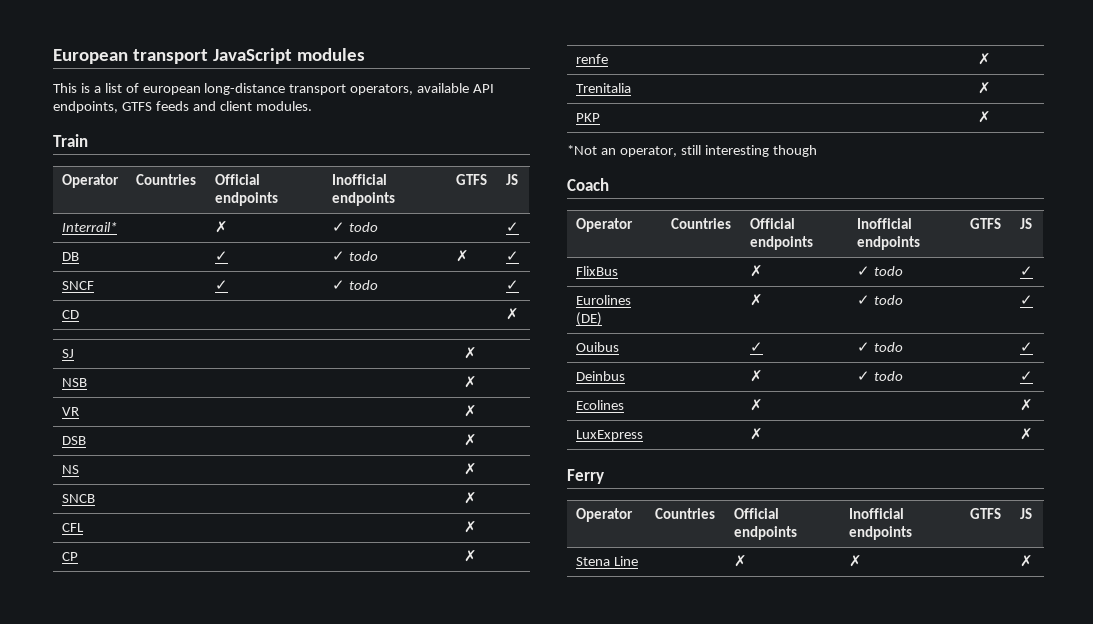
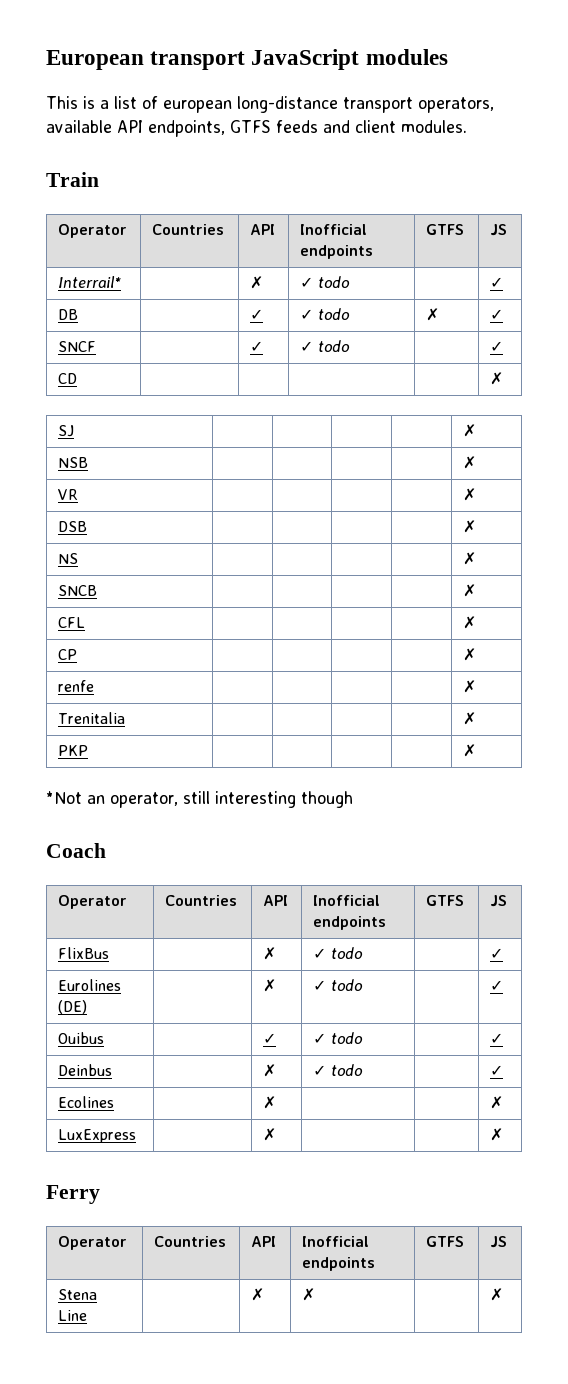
  Train
- Operator | Countries | Official endpoints | Inofficial endpoints | GTFS | JS
+ Operator | Countries | API | Inofficial endpoints | GTFS | JS
  Coach
- Operator | Countries | Official endpoints | Inofficial endpoints | GTFS | JS
+ Operator | Countries | API | Inofficial endpoints | GTFS | JS
  Ferry
- Operator | Countries | Official endpoints | Inofficial endpoints | GTFS | JS
+ Operator | Countries | API | Inofficial endpoints | GTFS | JS

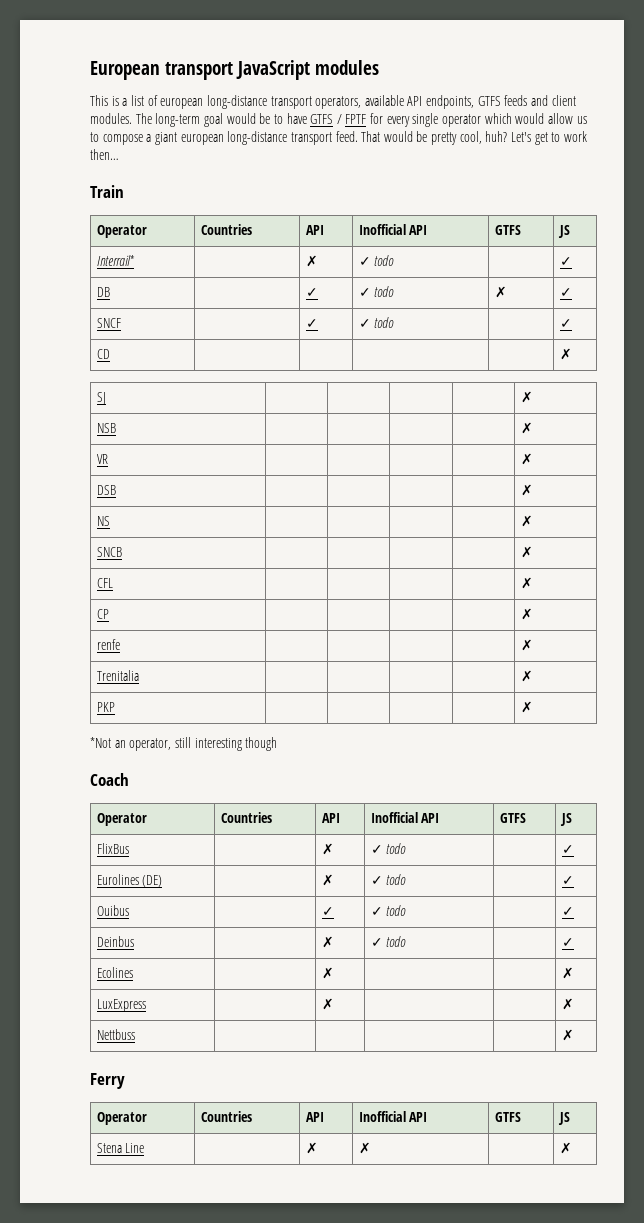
+ The long-term goal would be to have GTFS / FPTF for every single operator which would allow us to compose a giant european long-distance transport feed. That would be pretty cool, huh? Let's get to work then…
  Train
- Operator | Countries | API | Inofficial endpoints | GTFS | JS
+ Operator | Countries | API | Inofficial API | GTFS | JS
  Coach
- Operator | Countries | API | Inofficial endpoints | GTFS | JS
+ Operator | Countries | API | Inofficial API | GTFS | JS
+ Nettbuss | | | | | ✗
  Ferry
- Operator | Countries | API | Inofficial endpoints | GTFS | JS
+ Operator | Countries | API | Inofficial API | GTFS | JS

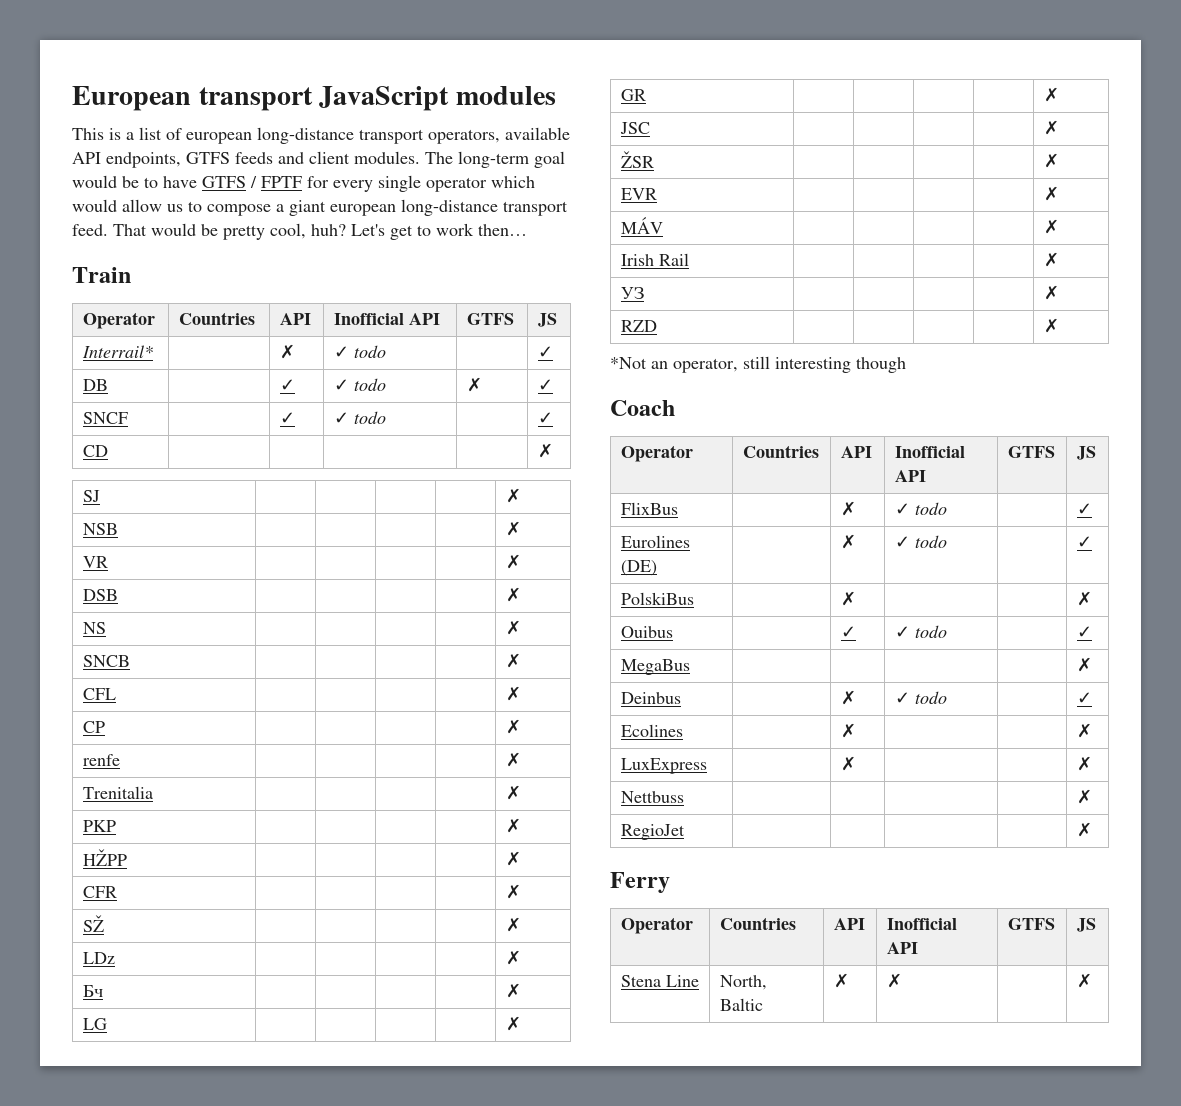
+ HŽPP | | | | | ✗
+ CFR | | | | | ✗
+ SŽ | | | | | ✗
+ LDz | | | | | ✗
+ Бч | | | | | ✗
+ LG | | | | | ✗
+ GR | | | | | ✗
+ JSC | | | | | ✗
+ ŽSR | | | | | ✗
+ EVR | | | | | ✗
+ MÁV | | | | | ✗
+ Irish Rail | | | | | ✗
+ УЗ | | | | | ✗
+ RZD | | | | | ✗
+ PolskiBus | | ✗ | | | ✗
+ MegaBus | | | | | ✗
+ RegioJet | | | | | ✗
- Stena Line | | ✗ | ✗ | | ✗
+ Stena Line | North, Baltic | ✗ | ✗ | | ✗

